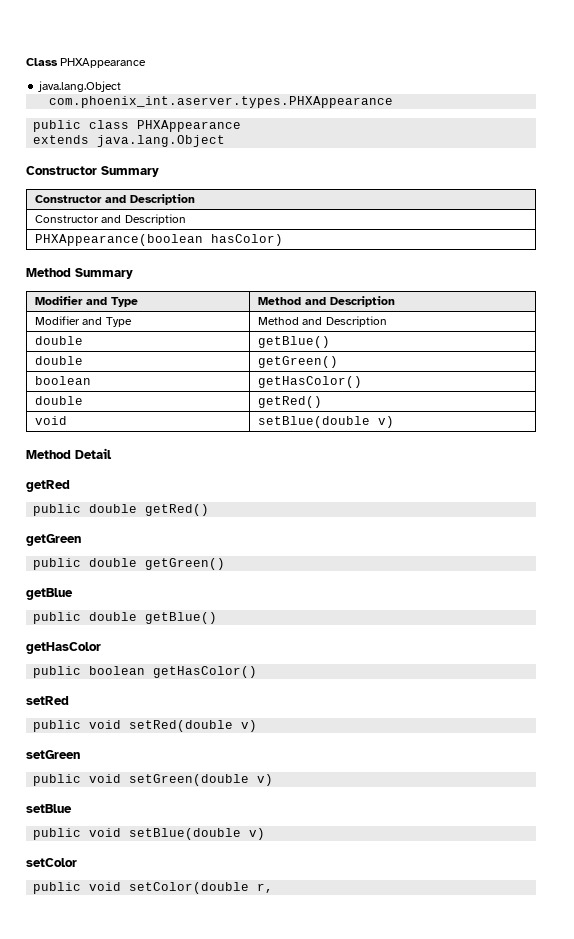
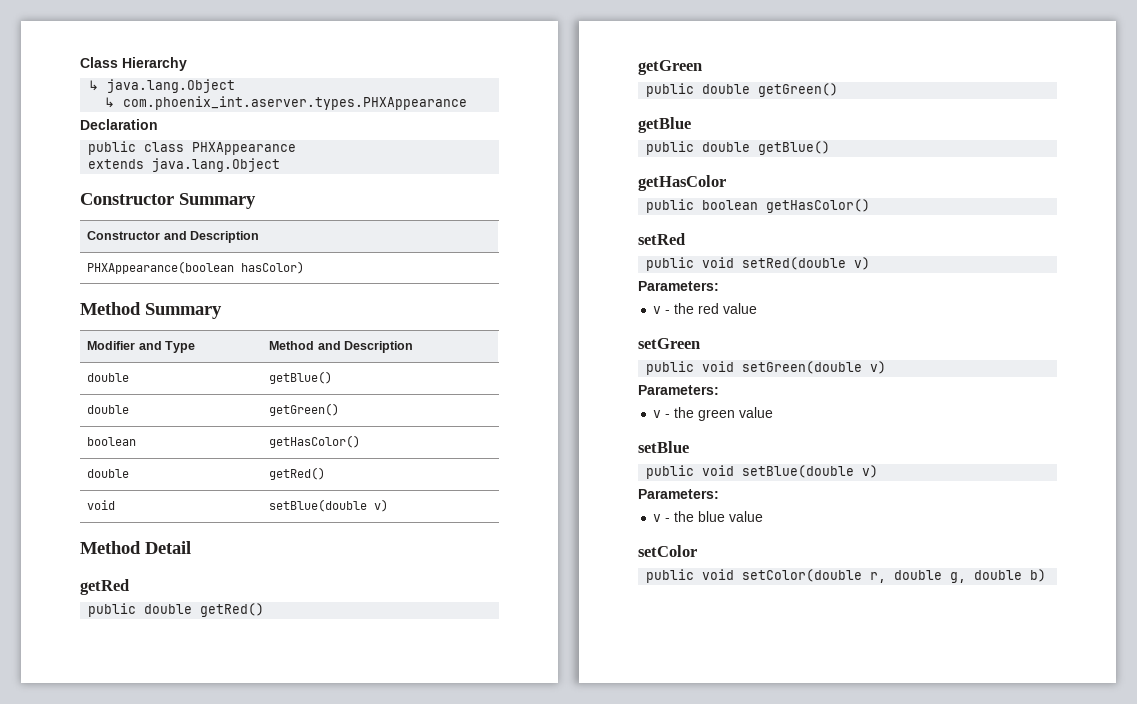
- Class PHXAppearance
- java.lang.Object
- com.phoenix_int.aserver.types.PHXAppearance
+ Class Hierarchy
+ ↳ java.lang.Object
+ ↳ com.phoenix_int.aserver.types.PHXAppearance
+ Declaration
  Constructor Summary
- Constructor and Description
  Method Summary
- Modifier and Type | Method and Description
  public void setRed(double v)
+ Parameters:
+ v - the red value
  public void setGreen(double v)
+ Parameters:
+ v - the green value
  public void setBlue(double v)
+ Parameters:
+ v - the blue value
- public void setColor(double r,
+ public void setColor(double r, double g, double b)

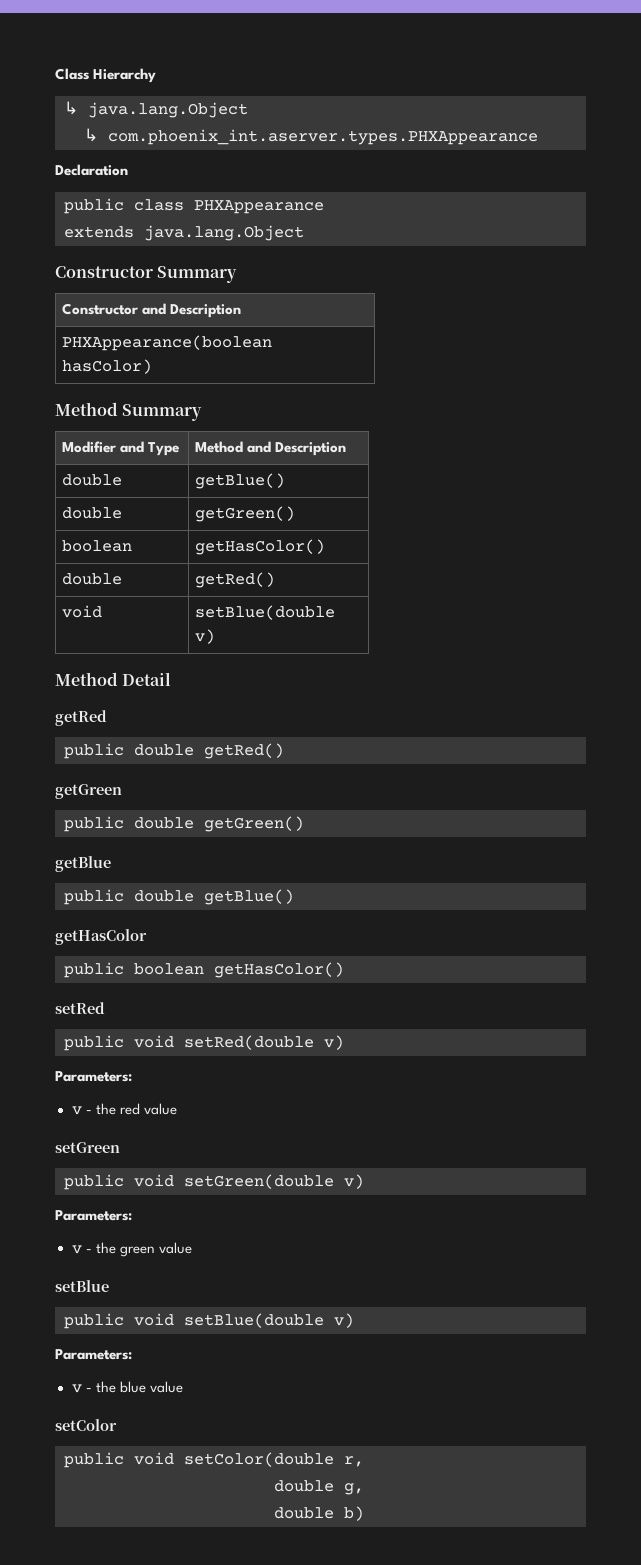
- public void setColor(double r, double g, double b)
+ public void setColor(double r,
+ double g,
+ double b)

